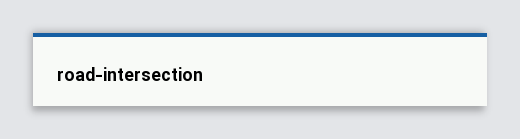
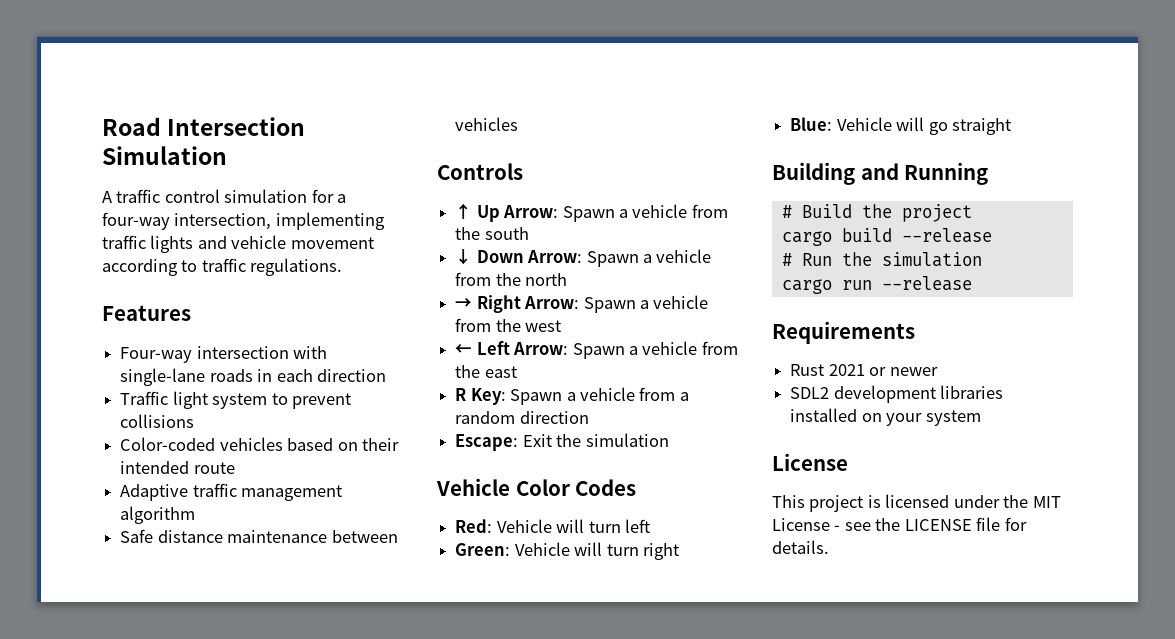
- road-intersection
+ Road Intersection Simulation
+ A traffic control simulation for a four-way intersection, implementing traffic lights and vehicle movement according to traffic regulations.
+ Features
+ Four-way intersection with single-lane roads in each direction
+ Traffic light system to prevent collisions
+ Color-coded vehicles based on their intended route
+ Adaptive traffic management algorithm
+ Safe distance maintenance between vehicles
+ Controls
+ ↑ Up Arrow: Spawn a vehicle from the south
+ ↓ Down Arrow: Spawn a vehicle from the north
+ → Right Arrow: Spawn a vehicle from the west
+ ← Left Arrow: Spawn a vehicle from the east
+ R Key: Spawn a vehicle from a random direction
+ Escape: Exit the simulation
+ Vehicle Color Codes
+ Red: Vehicle will turn left
+ Green: Vehicle will turn right
+ Blue: Vehicle will go straight
+ Building and Running
+ # Build the project
+ cargo build --release
+ # Run the simulation
+ cargo run --release
+ Requirements
+ Rust 2021 or newer
+ SDL2 development libraries installed on your system
+ License
+ This project is licensed under the MIT License - see the LICENSE file for details.

